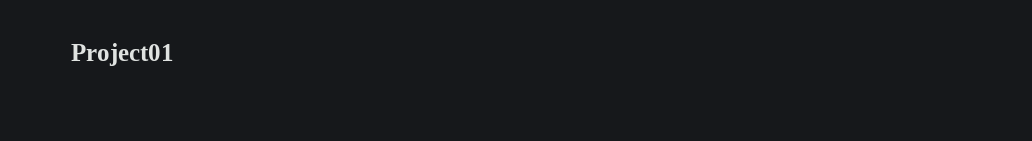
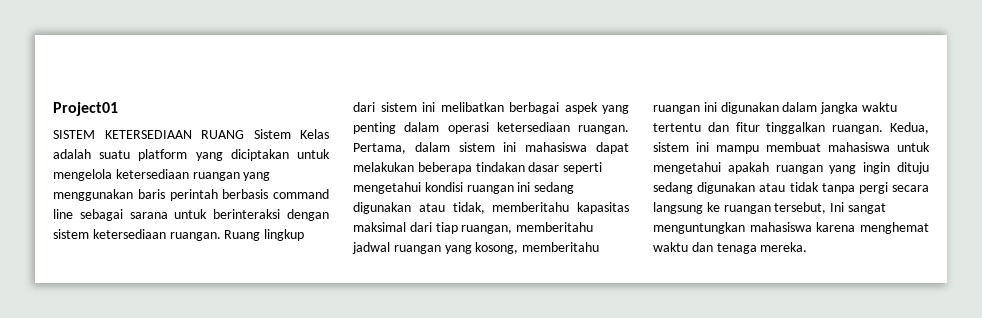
+ SISTEM KETERSEDIAAN RUANG Sistem Kelas adalah suatu platform yang diciptakan untuk mengelola ketersediaan ruangan yang menggunakan baris perintah berbasis command line sebagai sarana untuk berinteraksi dengan sistem ketersediaan ruangan. Ruang lingkup dari sistem ini melibatkan berbagai aspek yang penting dalam operasi ketersediaan ruangan. Pertama, dalam sistem ini mahasiswa dapat melakukan beberapa tindakan dasar seperti mengetahui kondisi ruangan ini sedang digunakan atau tidak, memberitahu kapasitas maksimal dari tiap ruangan, memberitahu jadwal ruangan yang kosong, memberitahu ruangan ini digunakan dalam jangka waktu tertentu dan fitur tinggalkan ruangan. Kedua, sistem ini mampu membuat mahasiswa untuk mengetahui apakah ruangan yang ingin dituju sedang digunakan atau tidak tanpa pergi secara langsung ke ruangan tersebut, Ini sangat menguntungkan mahasiswa karena menghemat waktu dan tenaga mereka.

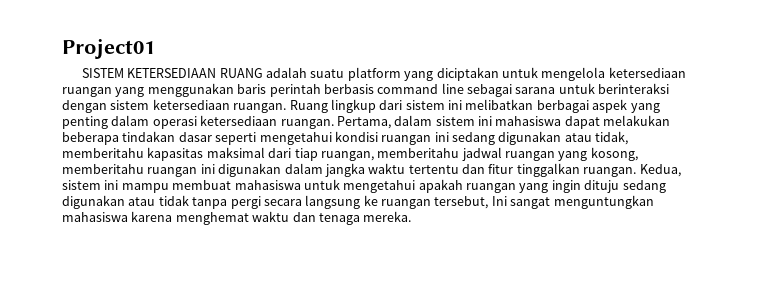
- SISTEM KETERSEDIAAN RUANG Sistem Kelas adalah suatu platform yang diciptakan untuk mengelola ketersediaan ruangan yang menggunakan baris perintah berbasis command line sebagai sarana untuk berinteraksi dengan sistem ketersediaan ruangan.
+ SISTEM KETERSEDIAAN RUANG adalah suatu platform yang diciptakan untuk mengelola ketersediaan ruangan yang menggunakan baris perintah berbasis command line sebagai sarana untuk berinteraksi dengan sistem ketersediaan ruangan.

